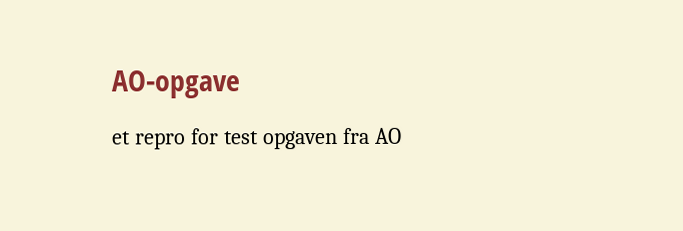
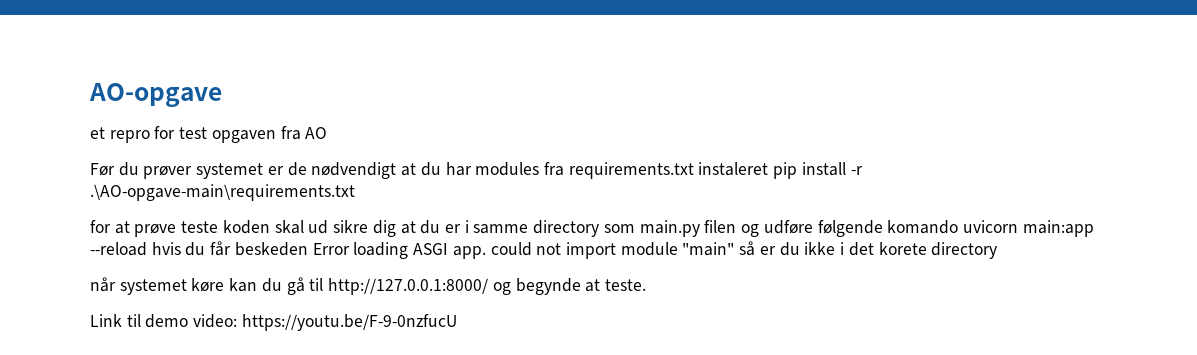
+ Før du prøver systemet er de nødvendigt at du har modules fra requirements.txt instaleret pip install -r .\AO-opgave-main\requirements.txt
+ for at prøve teste koden skal ud sikre dig at du er i samme directory som main.py filen og udføre følgende komando uvicorn main:app --reload hvis du får beskeden Error loading ASGI app. could not import module "main" så er du ikke i det korete directory
+ når systemet køre kan du gå til http://127.0.0.1:8000/ og begynde at teste.
+ Link til demo video: https://youtu.be/F-9-0nzfucU

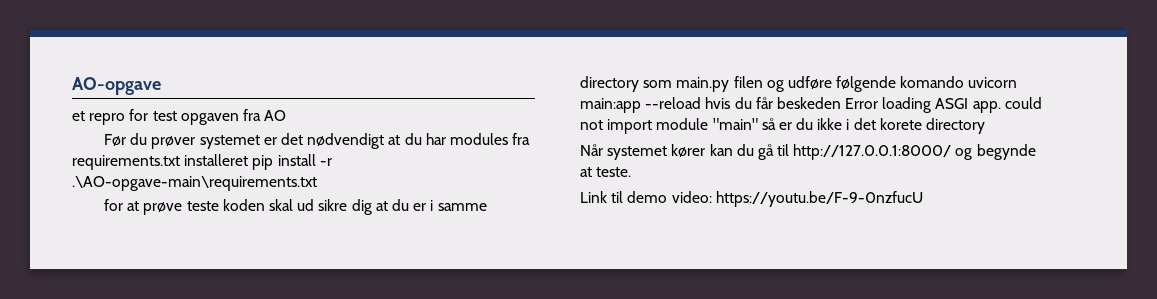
- Før du prøver systemet er de nødvendigt at du har modules fra requirements.txt instaleret pip install -r .\AO-opgave-main\requirements.txt
+ Før du prøver systemet er det nødvendigt at du har modules fra requirements.txt installeret pip install -r .\AO-opgave-main\requirements.txt
- når systemet køre kan du gå til http://127.0.0.1:8000/ og begynde at teste.
+ Når systemet kører kan du gå til http://127.0.0.1:8000/ og begynde at teste.

